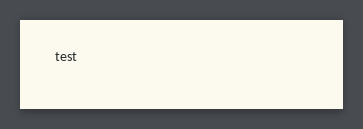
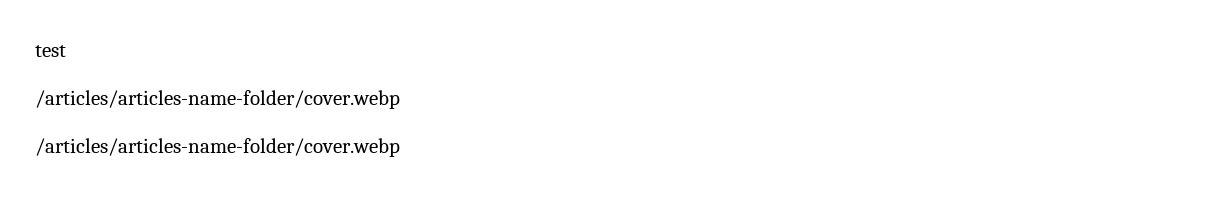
  test
+ /articles/articles-name-folder/cover.webp
+ /articles/articles-name-folder/cover.webp

